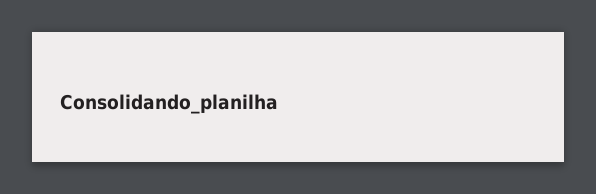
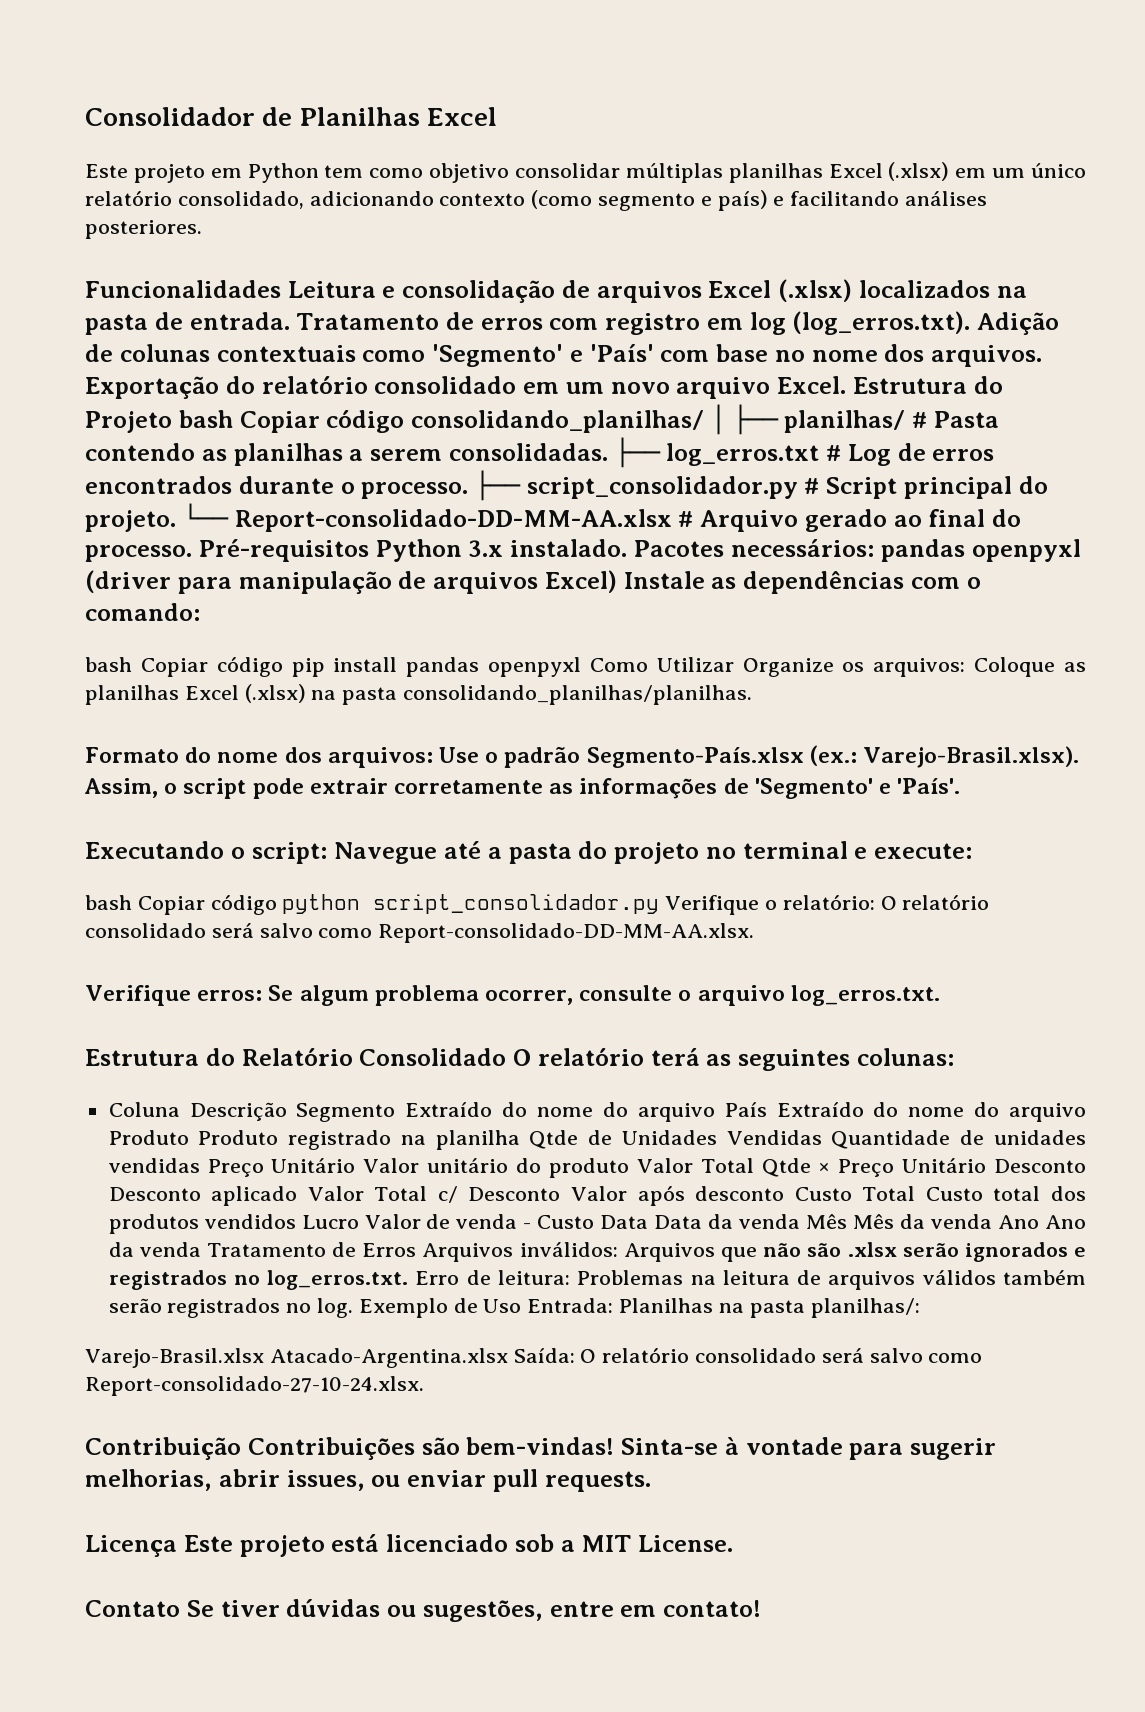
- Consolidando_planilha
+ Consolidador de Planilhas Excel
+ Este projeto em Python tem como objetivo consolidar múltiplas planilhas Excel (.xlsx) em um único relatório consolidado, adicionando contexto (como segmento e país) e facilitando análises posteriores.
+ Funcionalidades Leitura e consolidação de arquivos Excel (.xlsx) localizados na pasta de entrada. Tratamento de erros com registro em log (log_erros.txt). Adição de colunas contextuais como 'Segmento' e 'País' com base no nome dos arquivos. Exportação do relatório consolidado em um novo arquivo Excel. Estrutura do Projeto bash Copiar código consolidando_planilhas/ │ ├── planilhas/ # Pasta contendo as planilhas a serem consolidadas. ├── log_erros.txt # Log de erros encontrados durante o processo. ├── script_consolidador.py # Script principal do projeto. └── Report-consolidado-DD-MM-AA.xlsx # Arquivo gerado ao final do processo. Pré-requisitos Python 3.x instalado. Pacotes necessários: pandas openpyxl (driver para manipulação de arquivos Excel) Instale as dependências com o comando:
+ bash Copiar código pip install pandas openpyxl Como Utilizar Organize os arquivos: Coloque as planilhas Excel (.xlsx) na pasta consolidando_planilhas/planilhas.
+ Formato do nome dos arquivos: Use o padrão Segmento-País.xlsx (ex.: Varejo-Brasil.xlsx). Assim, o script pode extrair corretamente as informações de 'Segmento' e 'País'.
+ Executando o script: Navegue até a pasta do projeto no terminal e execute:
+ bash Copiar código python script_consolidador.py Verifique o relatório: O relatório consolidado será salvo como Report-consolidado-DD-MM-AA.xlsx.
+ Verifique erros: Se algum problema ocorrer, consulte o arquivo log_erros.txt.
+ Estrutura do Relatório Consolidado O relatório terá as seguintes colunas:
+ Coluna Descrição Segmento Extraído do nome do arquivo País Extraído do nome do arquivo Produto Produto registrado na planilha Qtde de Unidades Vendidas Quantidade de unidades vendidas Preço Unitário Valor unitário do produto Valor Total Qtde × Preço Unitário Desconto Desconto aplicado Valor Total c/ Desconto Valor após desconto Custo Total Custo total dos produtos vendidos Lucro Valor de venda - Custo Data Data da venda Mês Mês da venda Ano Ano da venda Tratamento de Erros Arquivos inválidos: Arquivos que não são .xlsx serão ignorados e registrados no log_erros.txt. Erro de leitura: Problemas na leitura de arquivos válidos também serão registrados no log. Exemplo de Uso Entrada: Planilhas na pasta planilhas/:
+ Varejo-Brasil.xlsx Atacado-Argentina.xlsx Saída: O relatório consolidado será salvo como Report-consolidado-27-10-24.xlsx.
+ Contribuição Contribuições são bem-vindas! Sinta-se à vontade para sugerir melhorias, abrir issues, ou enviar pull requests.
+ Licença Este projeto está licenciado sob a MIT License.
+ Contato Se tiver dúvidas ou sugestões, entre em contato!

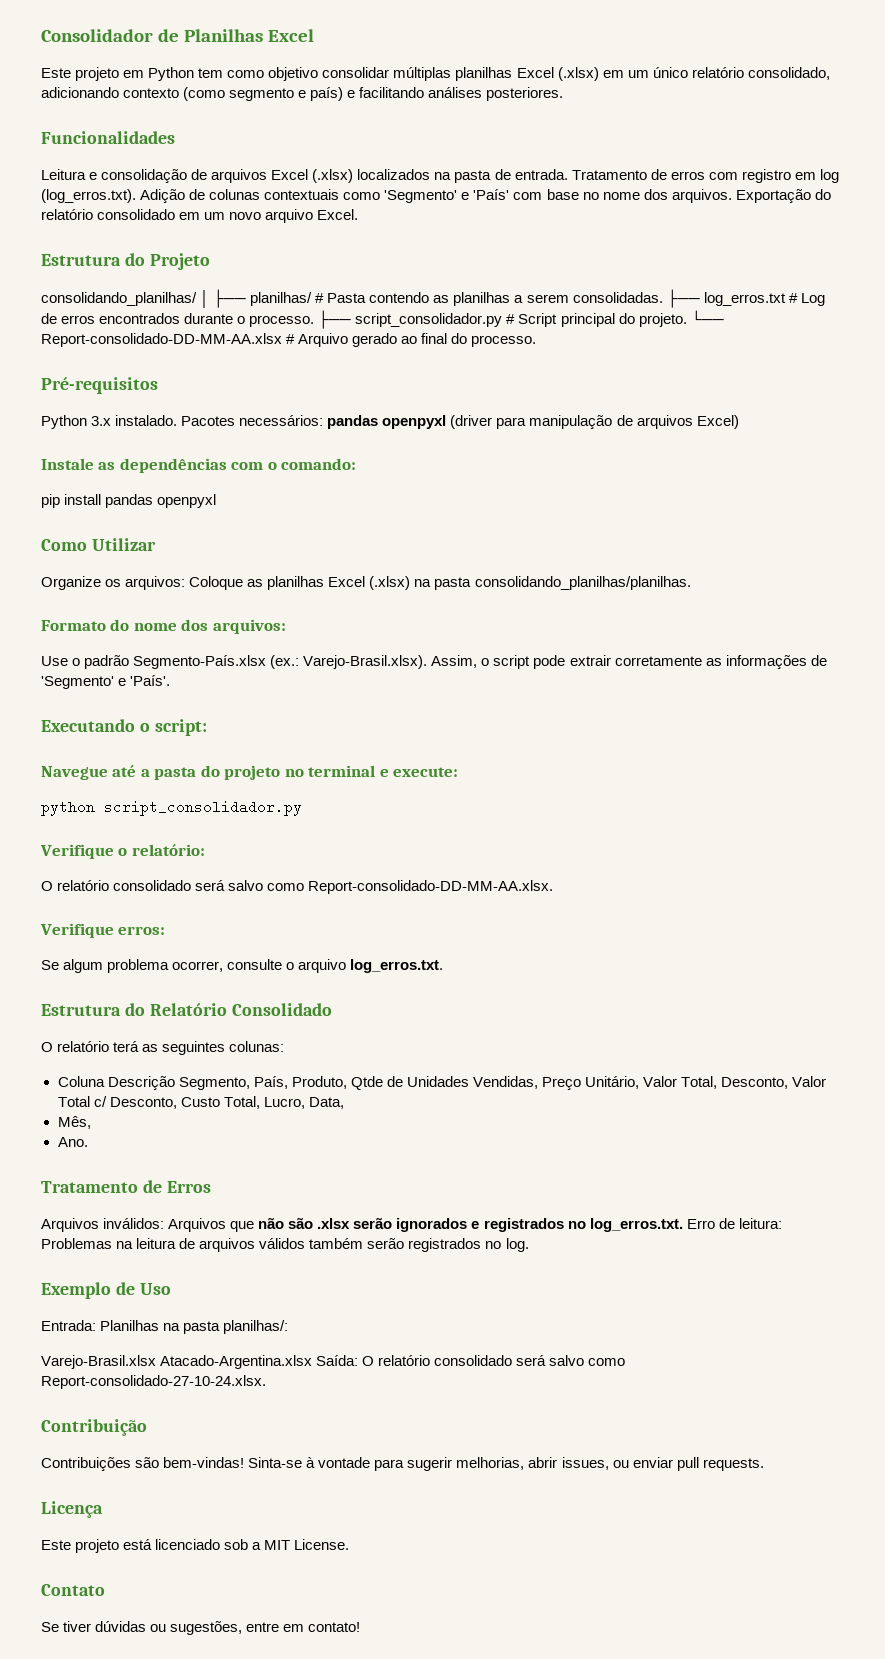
- Funcionalidades Leitura e consolidação de arquivos Excel (.xlsx) localizados na pasta de entrada.
+ Funcionalidades
+ Leitura e consolidação de arquivos Excel (.xlsx) localizados na pasta de entrada.
- Exportação do relatório consolidado em um novo arquivo Excel. Estrutura do Projeto bash Copiar código consolidando_planilhas/ │ ├── planilhas/ # Pasta contendo as planilhas a serem consolidadas.
+ Exportação do relatório consolidado em um novo arquivo Excel.
+ Estrutura do Projeto
+ consolidando_planilhas/ │ ├── planilhas/ # Pasta contendo as planilhas a serem consolidadas.
- └── Report-consolidado-DD-MM-AA.xlsx # Arquivo gerado ao final do processo. Pré-requisitos Python 3.x instalado.
+ └── Report-consolidado-DD-MM-AA.xlsx # Arquivo gerado ao final do processo.
+ Pré-requisitos
+ Python 3.x instalado.
- Pacotes necessários: pandas openpyxl (driver para manipulação de arquivos Excel) Instale as dependências com o comando:
+ Pacotes necessários: pandas openpyxl (driver para manipulação de arquivos Excel)
+ Instale as dependências com o comando:
- bash Copiar código pip install pandas openpyxl Como Utilizar Organize os arquivos: Coloque as planilhas Excel (.xlsx) na pasta consolidando_planilhas/planilhas.
+ pip install pandas openpyxl
+ Como Utilizar
+ Organize os arquivos: Coloque as planilhas Excel (.xlsx) na pasta consolidando_planilhas/planilhas.
- Formato do nome dos arquivos: Use o padrão Segmento-País.xlsx (ex.: Varejo-Brasil.xlsx). Assim, o script pode extrair corretamente as informações de 'Segmento' e 'País'.
+ Formato do nome dos arquivos:
+ Use o padrão Segmento-País.xlsx (ex.: Varejo-Brasil.xlsx). Assim, o script pode extrair corretamente as informações de 'Segmento' e 'País'.
- Executando o script: Navegue até a pasta do projeto no terminal e execute:
+ Executando o script:
+ Navegue até a pasta do projeto no terminal e execute:
- bash Copiar código python script_consolidador.py Verifique o relatório: O relatório consolidado será salvo como Report-consolidado-DD-MM-AA.xlsx.
+ python script_consolidador.py
+ Verifique o relatório:
+ O relatório consolidado será salvo como Report-consolidado-DD-MM-AA.xlsx.
- Verifique erros: Se algum problema ocorrer, consulte o arquivo log_erros.txt.
+ Verifique erros:
+ Se algum problema ocorrer, consulte o arquivo log_erros.txt.
- Estrutura do Relatório Consolidado O relatório terá as seguintes colunas:
+ Estrutura do Relatório Consolidado
+ O relatório terá as seguintes colunas:
- Coluna Descrição Segmento Extraído do nome do arquivo País Extraído do nome do arquivo Produto Produto registrado na planilha Qtde de Unidades Vendidas Quantidade de unidades vendidas Preço Unitário Valor unitário do produto Valor Total Qtde × Preço Unitário Desconto Desconto aplicado Valor Total c/ Desconto Valor após desconto Custo Total Custo total dos produtos vendidos Lucro Valor de venda - Custo Data Data da venda Mês Mês da venda Ano Ano da venda Tratamento de Erros Arquivos inválidos: Arquivos que não são .xlsx serão ignorados e registrados no log_erros.txt. Erro de leitura: Problemas na leitura de arquivos válidos também serão registrados no log. Exemplo de Uso Entrada: Planilhas na pasta planilhas/:
+ Coluna Descrição Segmento, País, Produto, Qtde de Unidades Vendidas, Preço Unitário, Valor Total, Desconto, Valor Total c/ Desconto, Custo Total, Lucro, Data,
+ Mês,
+ Ano.
+ Tratamento de Erros
+ Arquivos inválidos: Arquivos que não são .xlsx serão ignorados e registrados no log_erros.txt. Erro de leitura: Problemas na leitura de arquivos válidos também serão registrados no log.
+ Exemplo de Uso
+ Entrada: Planilhas na pasta planilhas/:
- Contribuição Contribuições são bem-vindas!
+ Contribuição
+ Contribuições são bem-vindas!
- Licença Este projeto está licenciado sob a MIT License.
+ Licença
+ Este projeto está licenciado sob a MIT License.
- Contato Se tiver dúvidas ou sugestões, entre em contato!
+ Contato
+ Se tiver dúvidas ou sugestões, entre em contato!

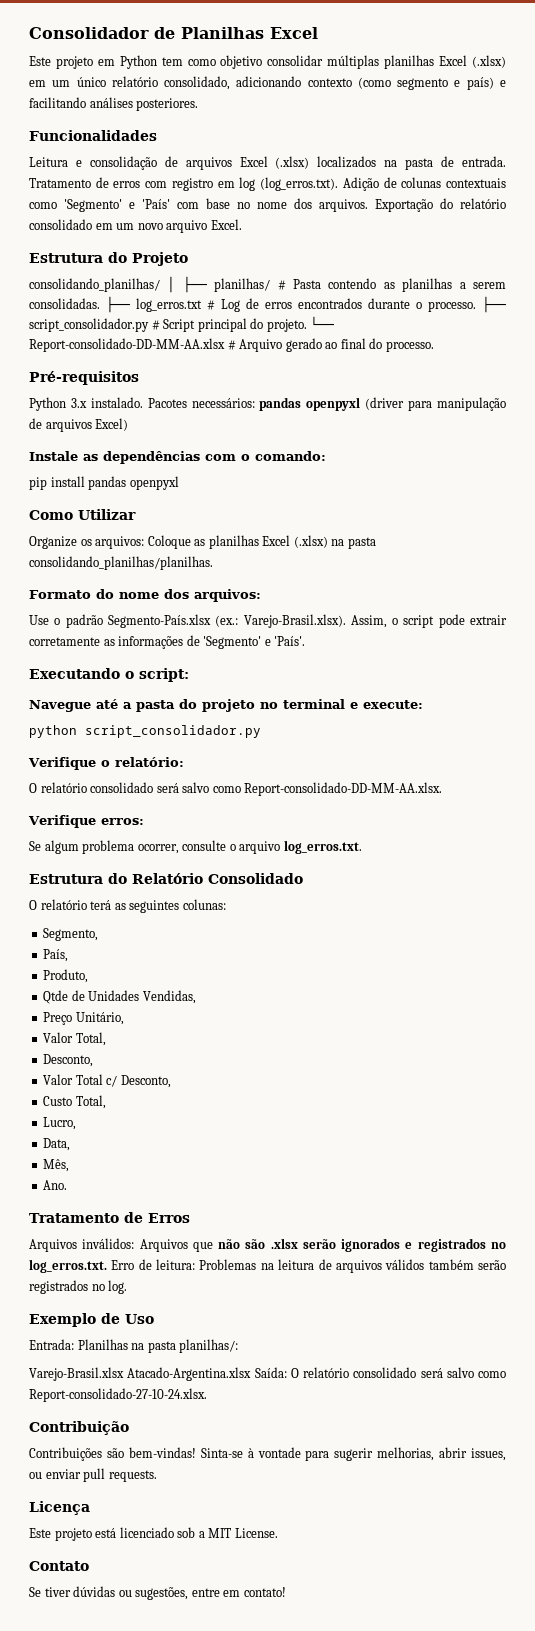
- Coluna Descrição Segmento, País, Produto, Qtde de Unidades Vendidas, Preço Unitário, Valor Total, Desconto, Valor Total c/ Desconto, Custo Total, Lucro, Data,
+ Segmento,
+ País,
+ Produto,
+ Qtde de Unidades Vendidas,
+ Preço Unitário,
+ Valor Total,
+ Desconto,
+ Valor Total c/ Desconto,
+ Custo Total,
+ Lucro,
+ Data,

